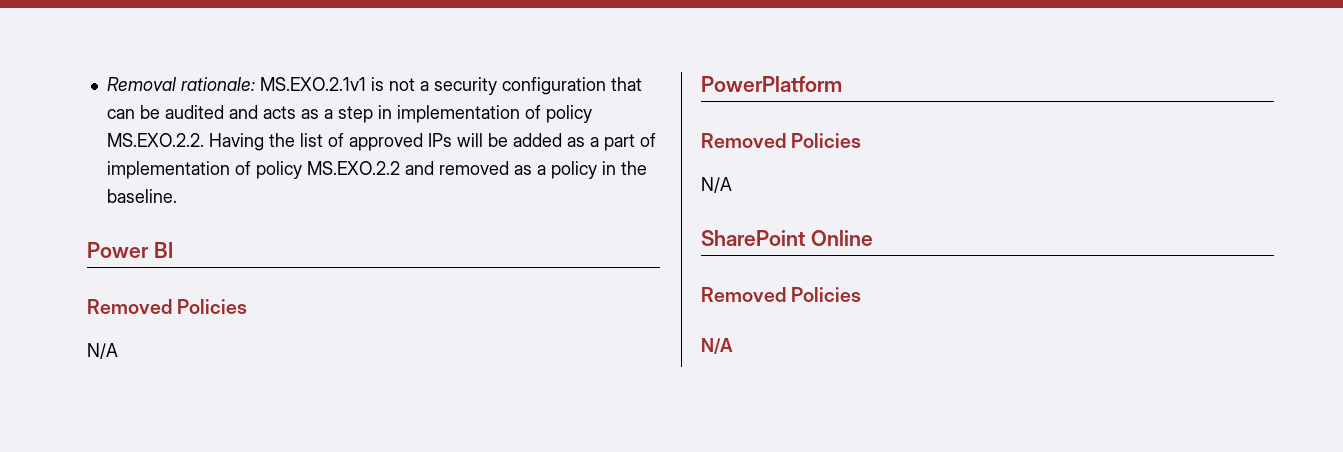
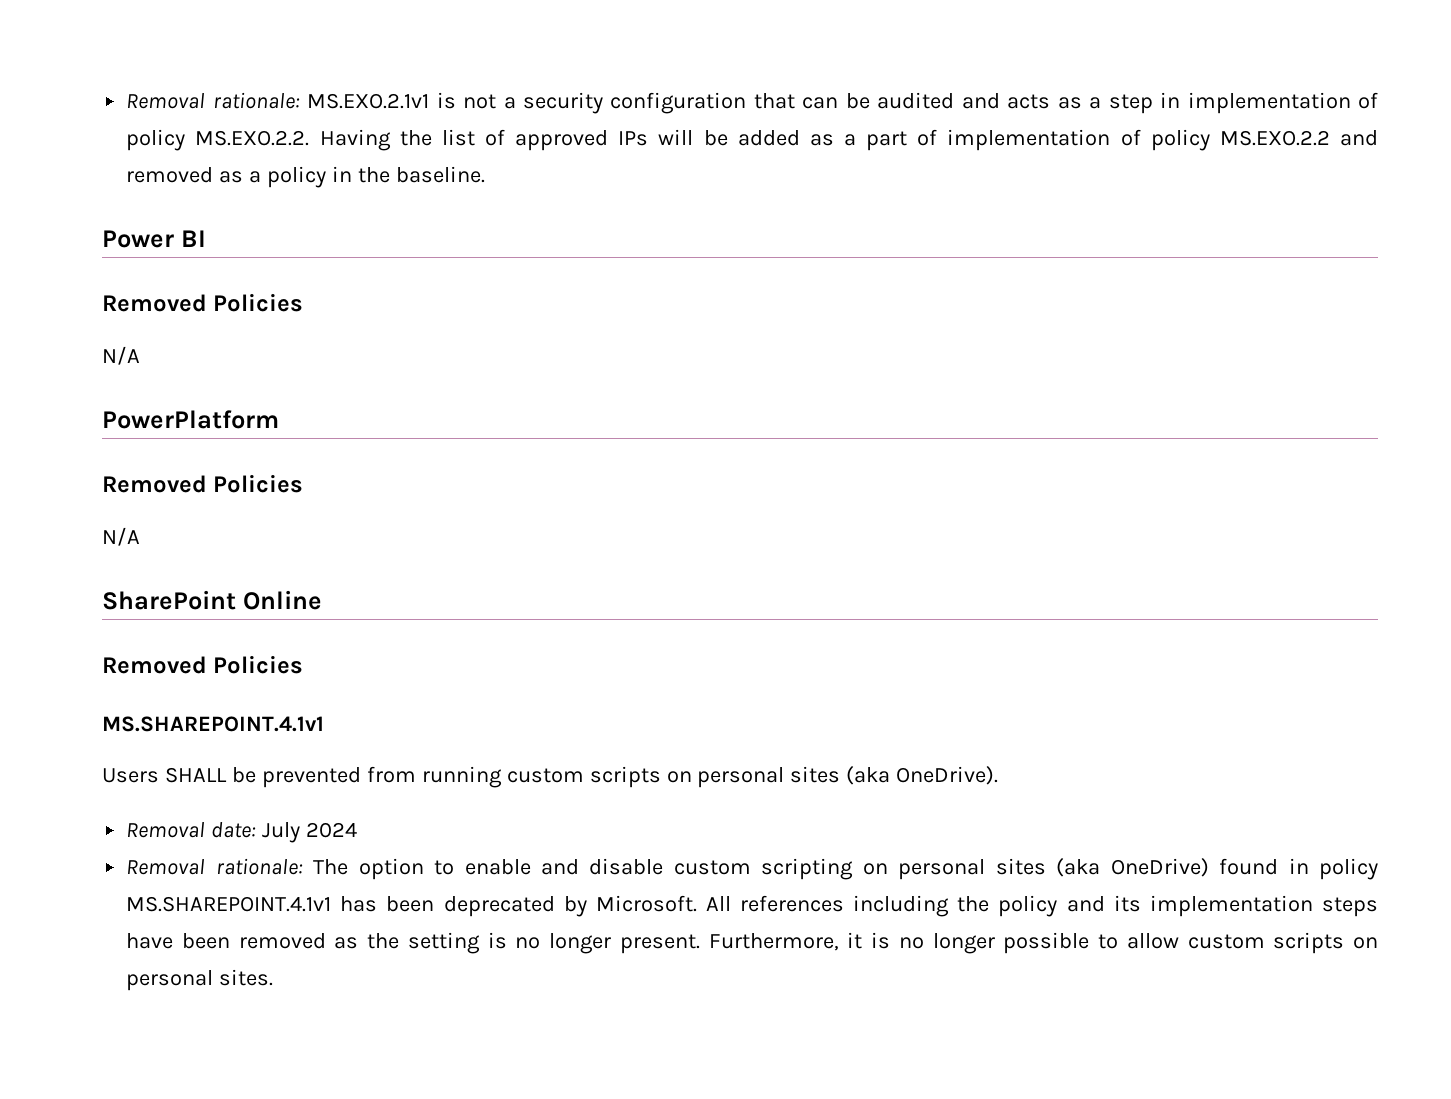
  SharePoint Online
  Removed Policies
- N/A
+ MS.SHAREPOINT.4.1v1
+ Users SHALL be prevented from running custom scripts on personal sites (aka OneDrive).
+ Removal date: July 2024
+ Removal rationale: The option to enable and disable custom scripting on personal sites (aka OneDrive) found in policy MS.SHAREPOINT.4.1v1 has been deprecated by Microsoft. All references including the policy and its implementation steps have been removed as the setting is no longer present. Furthermore, it is no longer possible to allow custom scripts on personal sites.

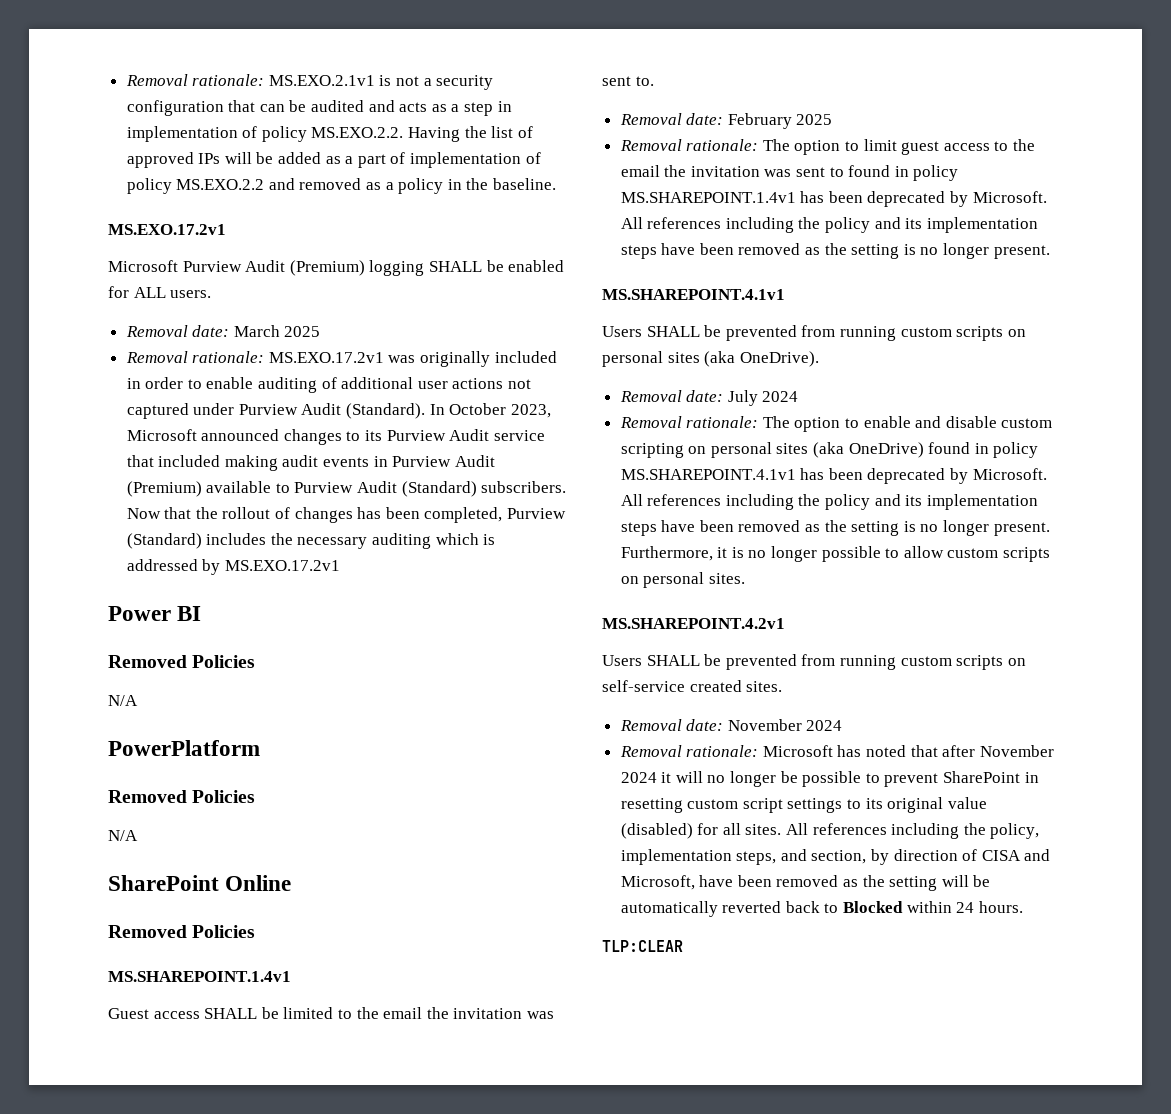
  Removal rationale: MS.EXO.2.1v1 is not a security configuration that can be audited and acts as a step in implementation of policy MS.EXO.2.2. Having the list of approved IPs will be added as a part of implementation of policy MS.EXO.2.2 and removed as a policy in the baseline.
+ MS.EXO.17.2v1
+ Microsoft Purview Audit (Premium) logging SHALL be enabled for ALL users.
+ Removal date: March 2025
+ Removal rationale: MS.EXO.17.2v1 was originally included in order to enable auditing of additional user actions not captured under Purview Audit (Standard). In October 2023, Microsoft announced changes to its Purview Audit service that included making audit events in Purview Audit (Premium) available to Purview Audit (Standard) subscribers. Now that the rollout of changes has been completed, Purview (Standard) includes the necessary auditing which is addressed by MS.EXO.17.2v1
  SharePoint Online
  Removed Policies
+ MS.SHAREPOINT.1.4v1
+ Guest access SHALL be limited to the email the invitation was sent to.
+ Removal date: February 2025
+ Removal rationale: The option to limit guest access to the email the invitation was sent to found in policy MS.SHAREPOINT.1.4v1 has been deprecated by Microsoft. All references including the policy and its implementation steps have been removed as the setting is no longer present.
+ MS.SHAREPOINT.4.2v1
+ Users SHALL be prevented from running custom scripts on self-service created sites.
+ Removal date: November 2024
+ Removal rationale: Microsoft has noted that after November 2024 it will no longer be possible to prevent SharePoint in resetting custom script settings to its original value (disabled) for all sites. All references including the policy, implementation steps, and section, by direction of CISA and Microsoft, have been removed as the setting will be automatically reverted back to Blocked within 24 hours.
+ TLP:CLEAR

